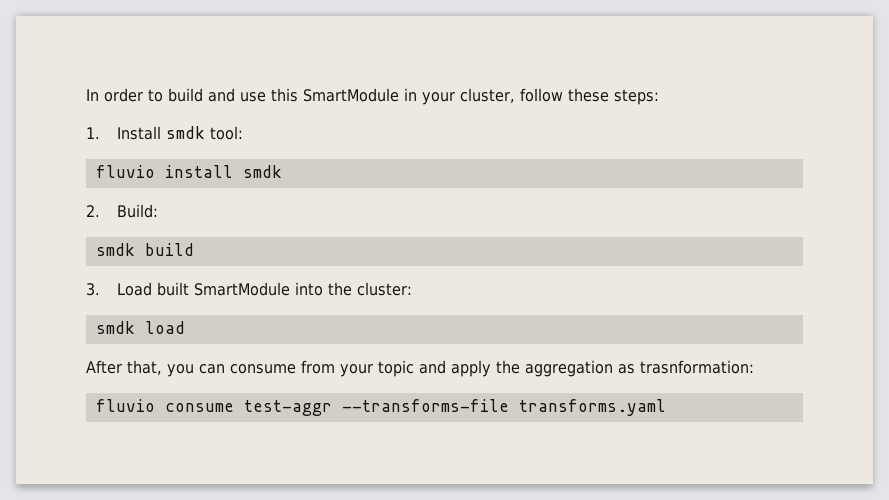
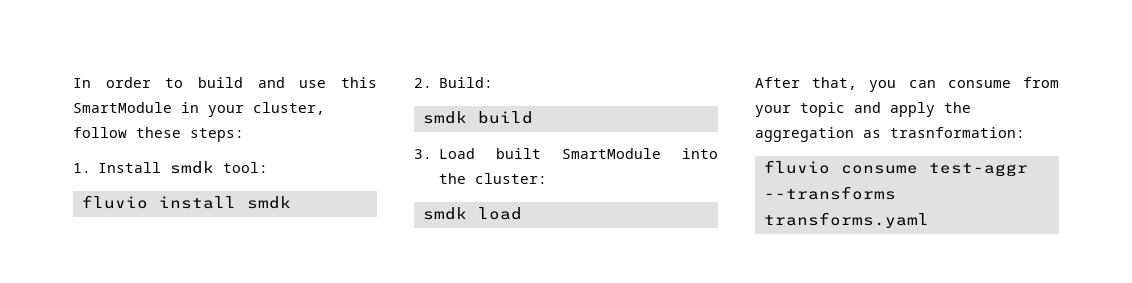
- fluvio consume test-aggr --transforms-file transforms.yaml
+ fluvio consume test-aggr --transforms transforms.yaml

